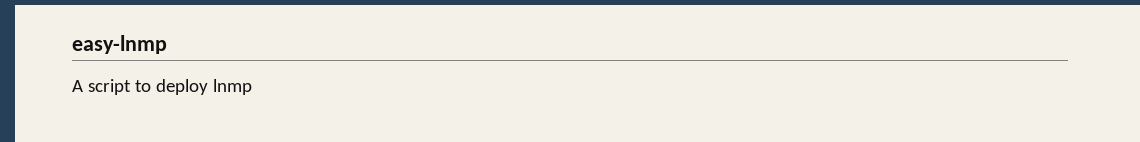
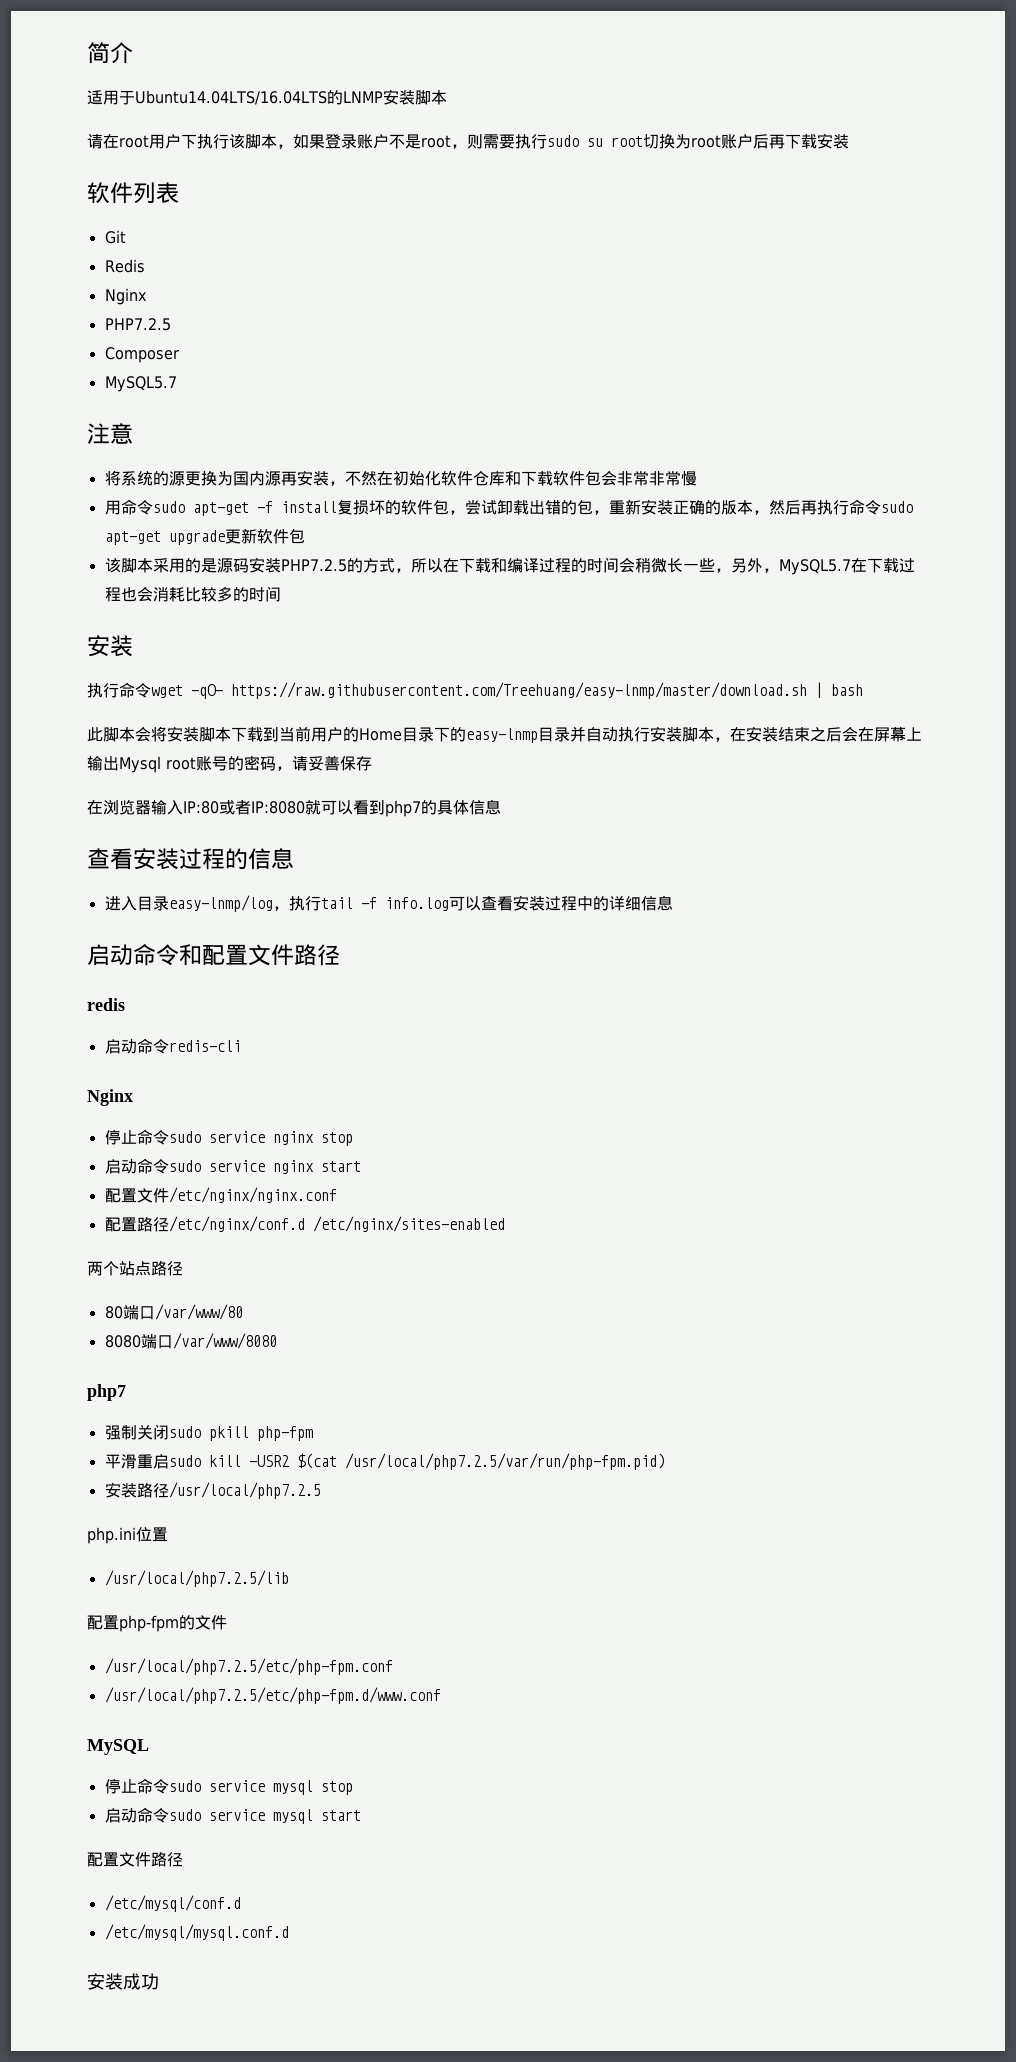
- easy-lnmp
- A script to deploy lnmp
+ 简介
+ 适用于Ubuntu14.04LTS/16.04LTS的LNMP安装脚本
+ 请在root用户下执行该脚本，如果登录账户不是root，则需要执行sudo su root切换为root账户后再下载安装
+ 软件列表
+ Git
+ Redis
+ Nginx
+ PHP7.2.5
+ Composer
+ MySQL5.7
+ 注意
+ 将系统的源更换为国内源再安装，不然在初始化软件仓库和下载软件包会非常非常慢
+ 用命令sudo apt-get -f install复损坏的软件包，尝试卸载出错的包，重新安装正确的版本，然后再执行命令sudo apt-get upgrade更新软件包
+ 该脚本采用的是源码安装PHP7.2.5的方式，所以在下载和编译过程的时间会稍微长一些，另外，MySQL5.7在下载过程也会消耗比较多的时间
+ 安装
+ 执行命令wget -qO- https://raw.githubusercontent.com/Treehuang/easy-lnmp/master/download.sh | bash
+ 此脚本会将安装脚本下载到当前用户的Home目录下的easy-lnmp目录并自动执行安装脚本，在安装结束之后会在屏幕上输出Mysql root账号的密码，请妥善保存
+ 在浏览器输入IP:80或者IP:8080就可以看到php7的具体信息
+ 查看安装过程的信息
+ 进入目录easy-lnmp/log，执行tail -f info.log可以查看安装过程中的详细信息
+ 启动命令和配置文件路径
+ redis
+ 启动命令redis-cli
+ Nginx
+ 停止命令sudo service nginx stop
+ 启动命令sudo service nginx start
+ 配置文件/etc/nginx/nginx.conf
+ 配置路径/etc/nginx/conf.d /etc/nginx/sites-enabled
+ 两个站点路径
+ 80端口/var/www/80
+ 8080端口/var/www/8080
+ php7
+ 强制关闭sudo pkill php-fpm
+ 平滑重启sudo kill -USR2 $(cat /usr/local/php7.2.5/var/run/php-fpm.pid)
+ 安装路径/usr/local/php7.2.5
+ php.ini位置
+ /usr/local/php7.2.5/lib
+ 配置php-fpm的文件
+ /usr/local/php7.2.5/etc/php-fpm.conf
+ /usr/local/php7.2.5/etc/php-fpm.d/www.conf
+ MySQL
+ 停止命令sudo service mysql stop
+ 启动命令sudo service mysql start
+ 配置文件路径
+ /etc/mysql/conf.d
+ /etc/mysql/mysql.conf.d
+ 安装成功

